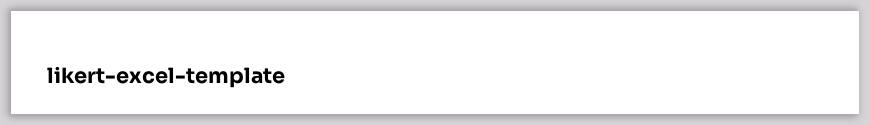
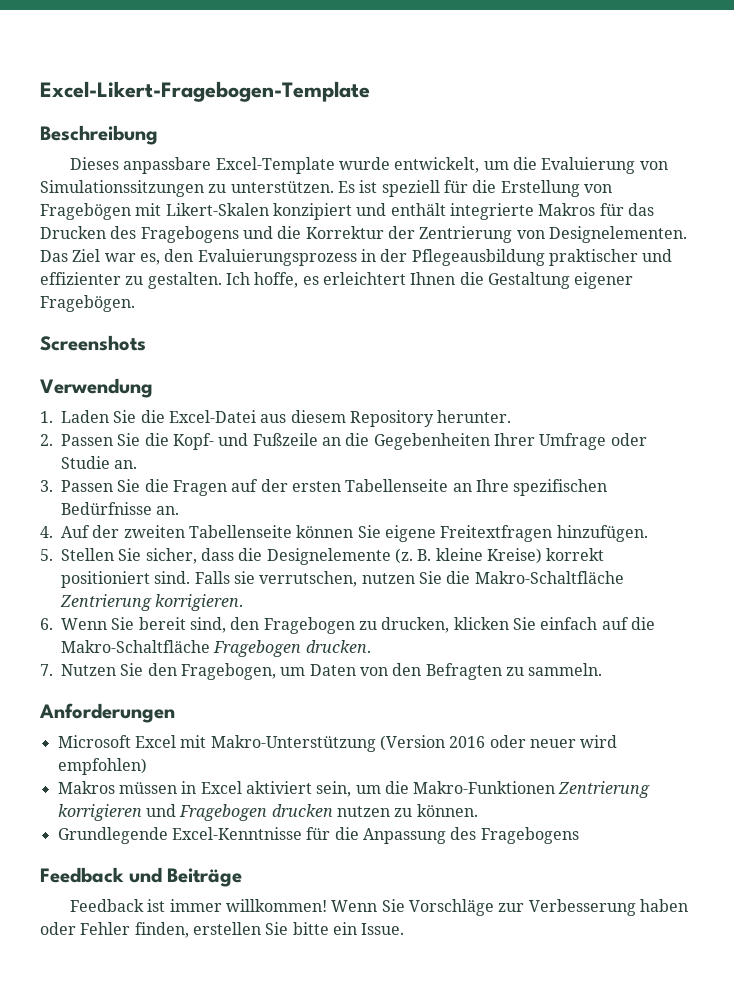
- likert-excel-template
+ Excel-Likert-Fragebogen-Template
+ Beschreibung
+ Dieses anpassbare Excel-Template wurde entwickelt, um die Evaluierung von Simulationssitzungen zu unterstützen. Es ist speziell für die Erstellung von Fragebögen mit Likert-Skalen konzipiert und enthält integrierte Makros für das Drucken des Fragebogens und die Korrektur der Zentrierung von Designelementen. Das Ziel war es, den Evaluierungsprozess in der Pflegeausbildung praktischer und effizienter zu gestalten. Ich hoffe, es erleichtert Ihnen die Gestaltung eigener Fragebögen.
+ Screenshots
+ Verwendung
+ 1. Laden Sie die Excel-Datei aus diesem Repository herunter.
+ 2. Passen Sie die Kopf- und Fußzeile an die Gegebenheiten Ihrer Umfrage oder Studie an.
+ 3. Passen Sie die Fragen auf der ersten Tabellenseite an Ihre spezifischen Bedürfnisse an.
+ 4. Auf der zweiten Tabellenseite können Sie eigene Freitextfragen hinzufügen.
+ 5. Stellen Sie sicher, dass die Designelemente (z. B. kleine Kreise) korrekt positioniert sind. Falls sie verrutschen, nutzen Sie die Makro-Schaltfläche Zentrierung korrigieren.
+ 6. Wenn Sie bereit sind, den Fragebogen zu drucken, klicken Sie einfach auf die Makro-Schaltfläche Fragebogen drucken.
+ 7. Nutzen Sie den Fragebogen, um Daten von den Befragten zu sammeln.
+ Anforderungen
+ Microsoft Excel mit Makro-Unterstützung (Version 2016 oder neuer wird empfohlen)
+ Makros müssen in Excel aktiviert sein, um die Makro-Funktionen Zentrierung korrigieren und Fragebogen drucken nutzen zu können.
+ Grundlegende Excel-Kenntnisse für die Anpassung des Fragebogens
+ Feedback und Beiträge
+ Feedback ist immer willkommen! Wenn Sie Vorschläge zur Verbesserung haben oder Fehler finden, erstellen Sie bitte ein Issue.

